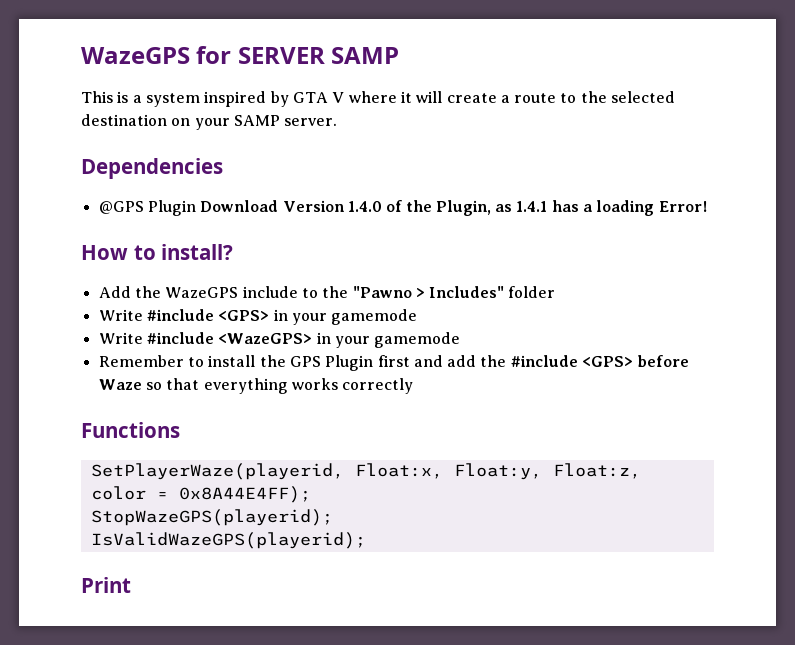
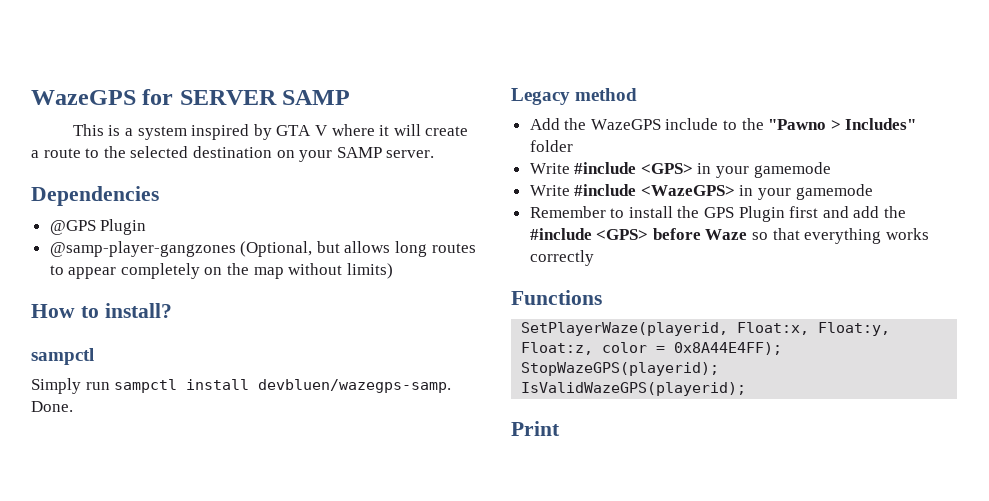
- @GPS Plugin Download Version 1.4.0 of the Plugin, as 1.4.1 has a loading Error!
+ @GPS Plugin
+ @samp-player-gangzones (Optional, but allows long routes to appear completely on the map without limits)
  How to install?
+ sampctl
+ Simply run sampctl install devbluen/wazegps-samp. Done.
+ Legacy method

